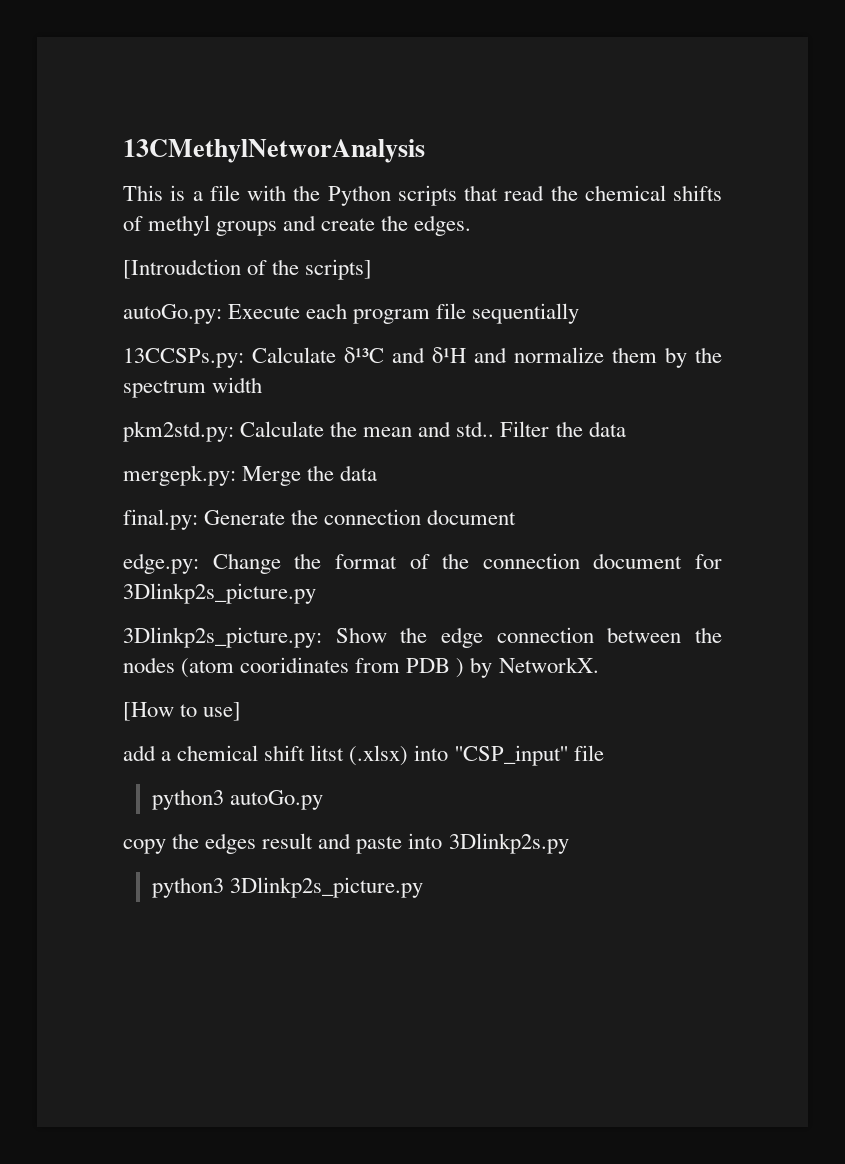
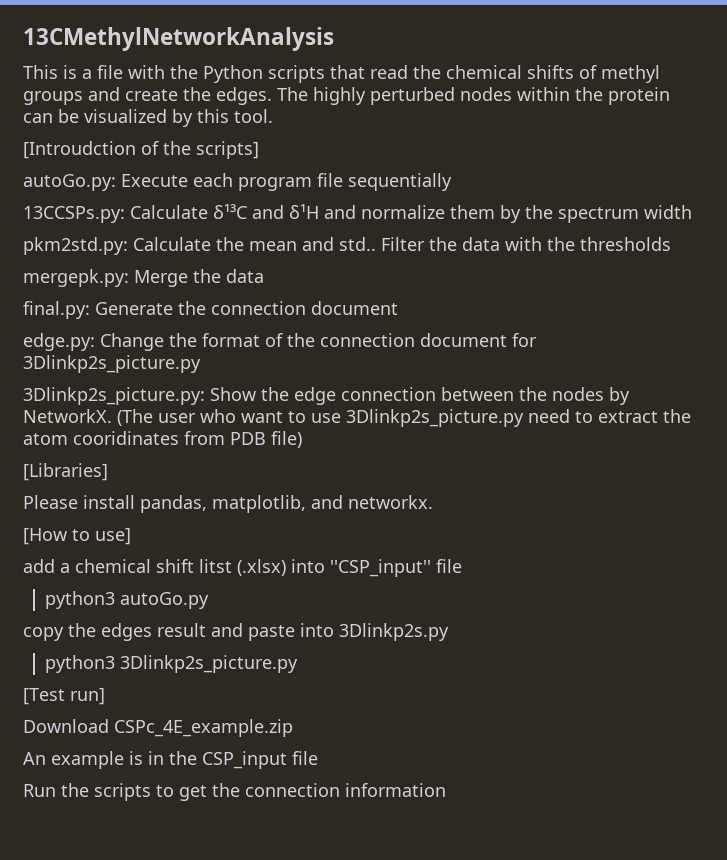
- 13CMethylNetworAnalysis
+ 13CMethylNetworkAnalysis
+ The highly perturbed nodes within the protein can be visualized by this tool.
- Filter the data
+ Filter the data with the thresholds
- 3Dlinkp2s_picture.py: Show the edge connection between the nodes (atom cooridinates from PDB ) by NetworkX.
+ 3Dlinkp2s_picture.py: Show the edge connection between the nodes by NetworkX. (The user who want to use 3Dlinkp2s_picture.py need to extract the atom cooridinates from PDB file)
+ [Libraries]
+ Please install pandas, matplotlib, and networkx.
+ [Test run]
+ Download CSPc_4E_example.zip
+ An example is in the CSP_input file
+ Run the scripts to get the connection information

